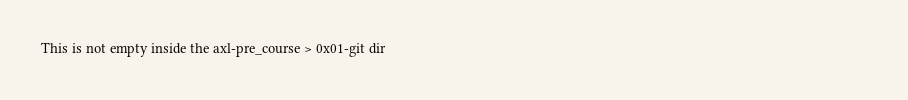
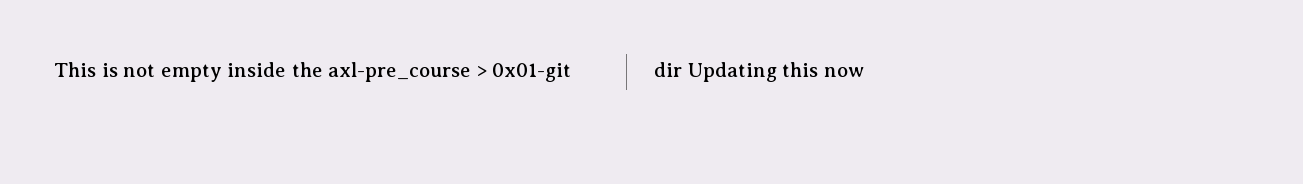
- This is not empty inside the axl-pre_course > 0x01-git dir
+ This is not empty inside the axl-pre_course > 0x01-git dir Updating this now

